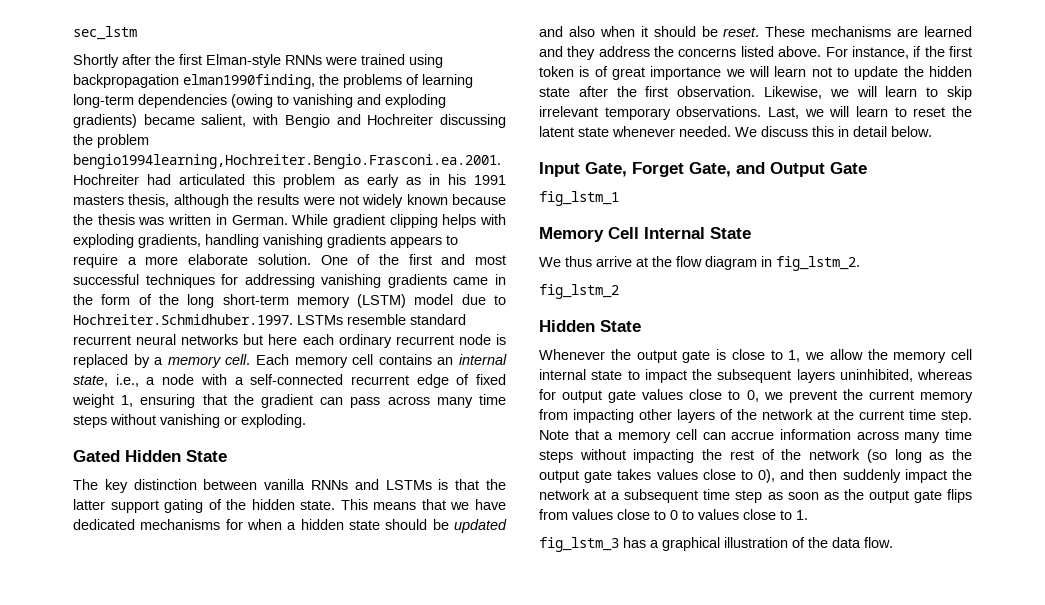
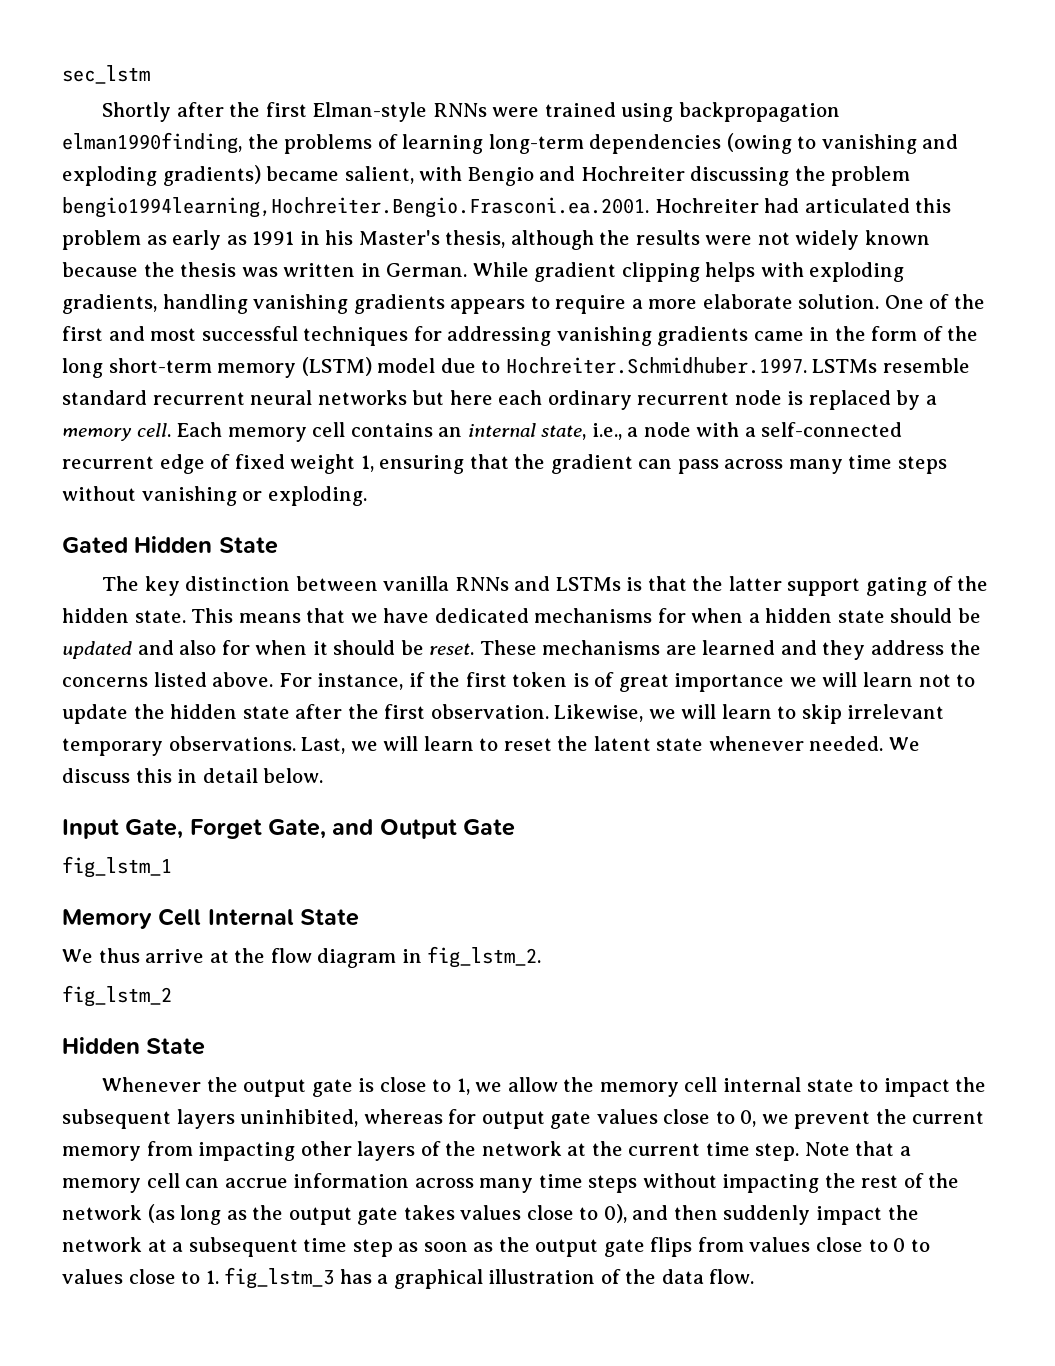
- Shortly after the first Elman-style RNNs were trained using backpropagation elman1990finding, the problems of learning long-term dependencies (owing to vanishing and exploding gradients) became salient, with Bengio and Hochreiter discussing the problem bengio1994learning,Hochreiter.Bengio.Frasconi.ea.2001. Hochreiter had articulated this problem as early as in his 1991 masters thesis, although the results were not widely known because the thesis was written in German.
+ Shortly after the first Elman-style RNNs were trained using backpropagation elman1990finding, the problems of learning long-term dependencies (owing to vanishing and exploding gradients) became salient, with Bengio and Hochreiter discussing the problem bengio1994learning,Hochreiter.Bengio.Frasconi.ea.2001. Hochreiter had articulated this problem as early as 1991 in his Master's thesis, although the results were not widely known because the thesis was written in German.
- This means that we have dedicated mechanisms for when a hidden state should be updated and also when it should be reset.
+ This means that we have dedicated mechanisms for when a hidden state should be updated and also for when it should be reset.
- Note that a memory cell can accrue information across many time steps without impacting the rest of the network (so long as the output gate takes values close to 0), and then suddenly impact the network at a subsequent time step as soon as the output gate flips from values close to 0 to values close to 1.
- fig_lstm_3 has a graphical illustration of the data flow.
+ Note that a memory cell can accrue information across many time steps without impacting the rest of the network (as long as the output gate takes values close to 0), and then suddenly impact the network at a subsequent time step as soon as the output gate flips from values close to 0 to values close to 1. fig_lstm_3 has a graphical illustration of the data flow.

